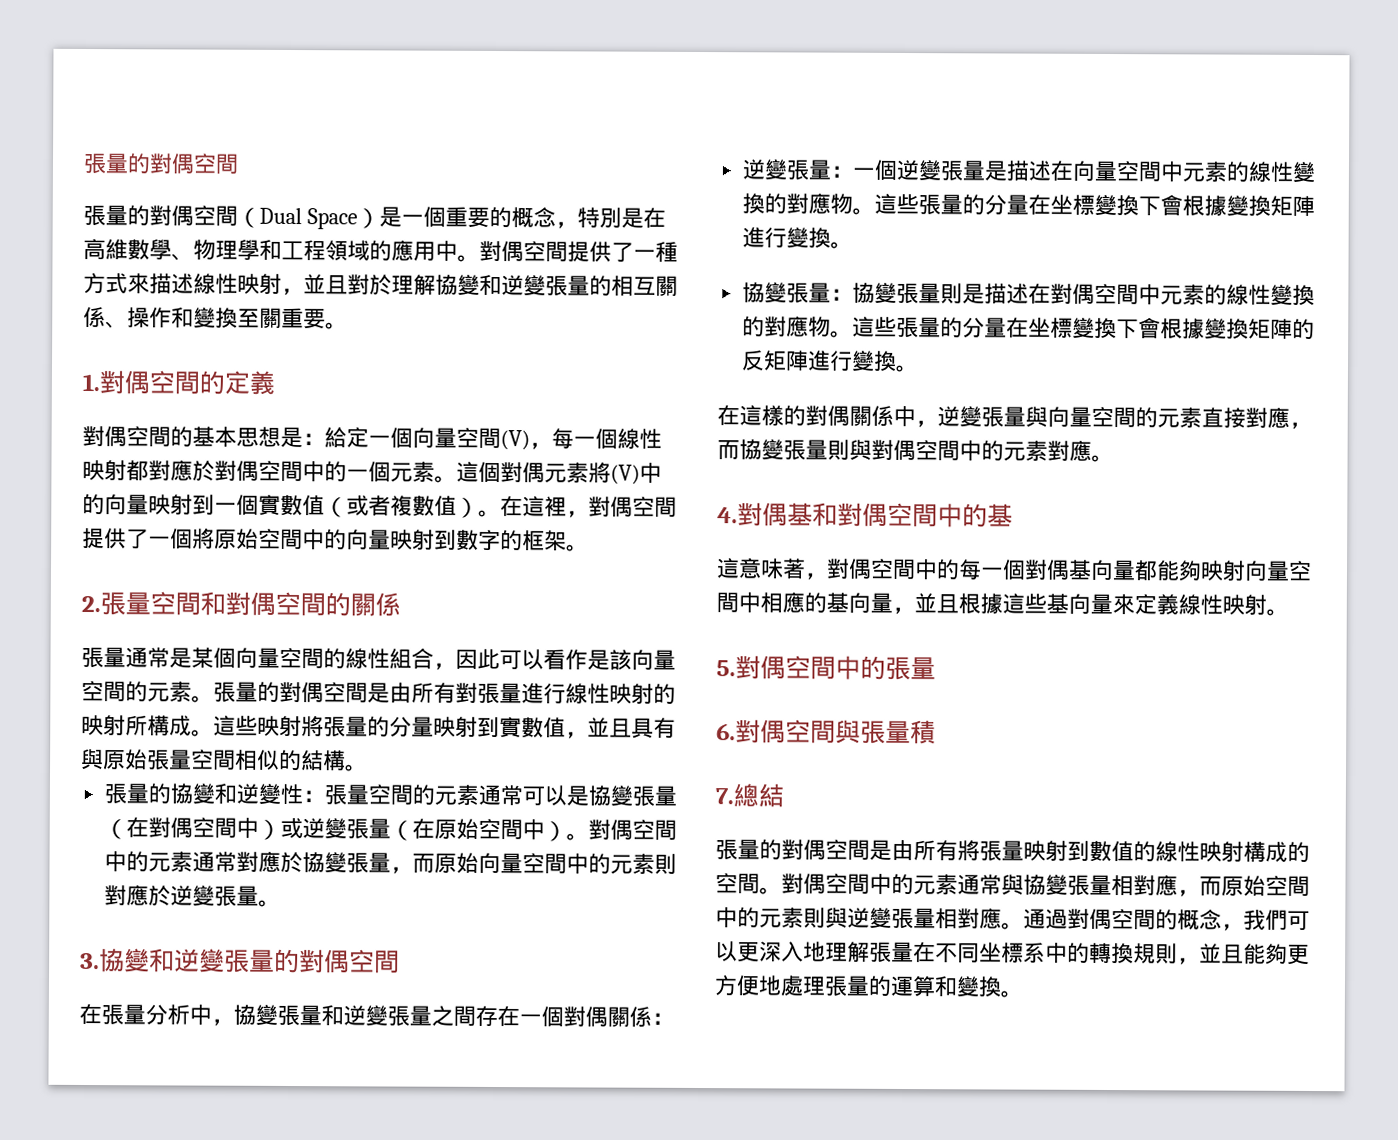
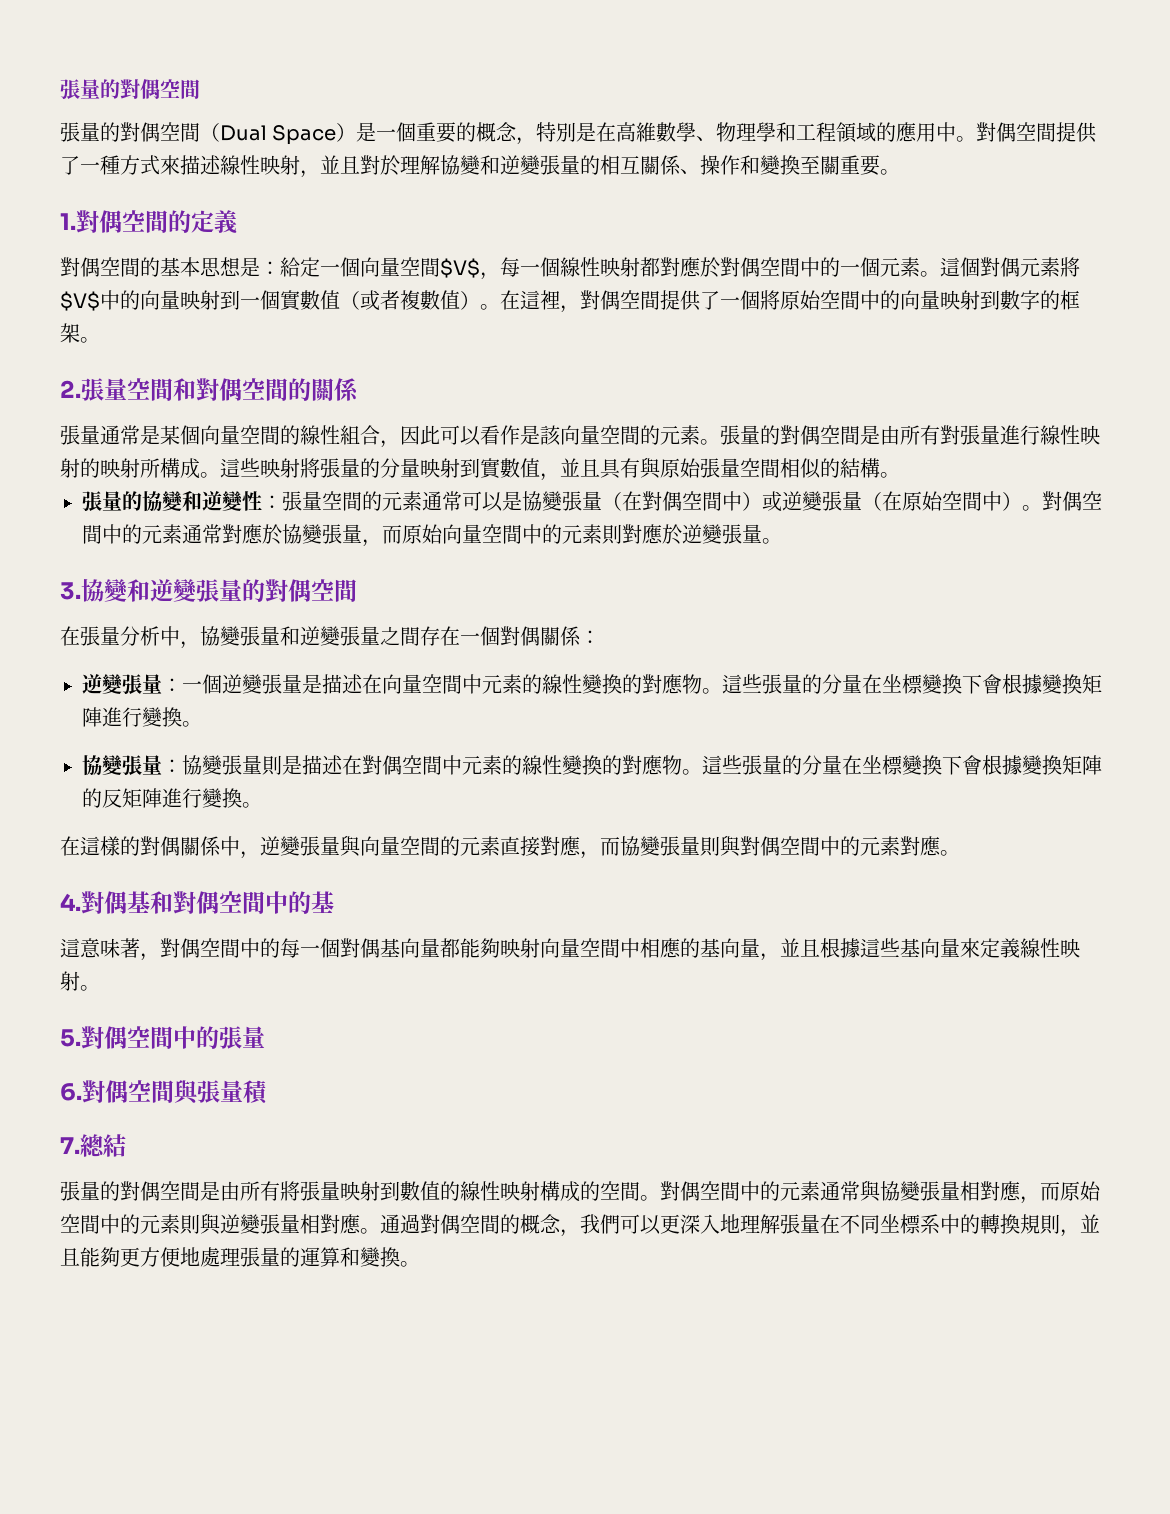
- 對偶空間的基本思想是：給定一個向量空間(V)，每一個線性映射都對應於對偶空間中的一個元素。
+ 對偶空間的基本思想是：給定一個向量空間$V$，每一個線性映射都對應於對偶空間中的一個元素。
- 這個對偶元素將(V)中的向量映射到一個實數值（或者複數值）。
+ 這個對偶元素將$V$中的向量映射到一個實數值（或者複數值）。

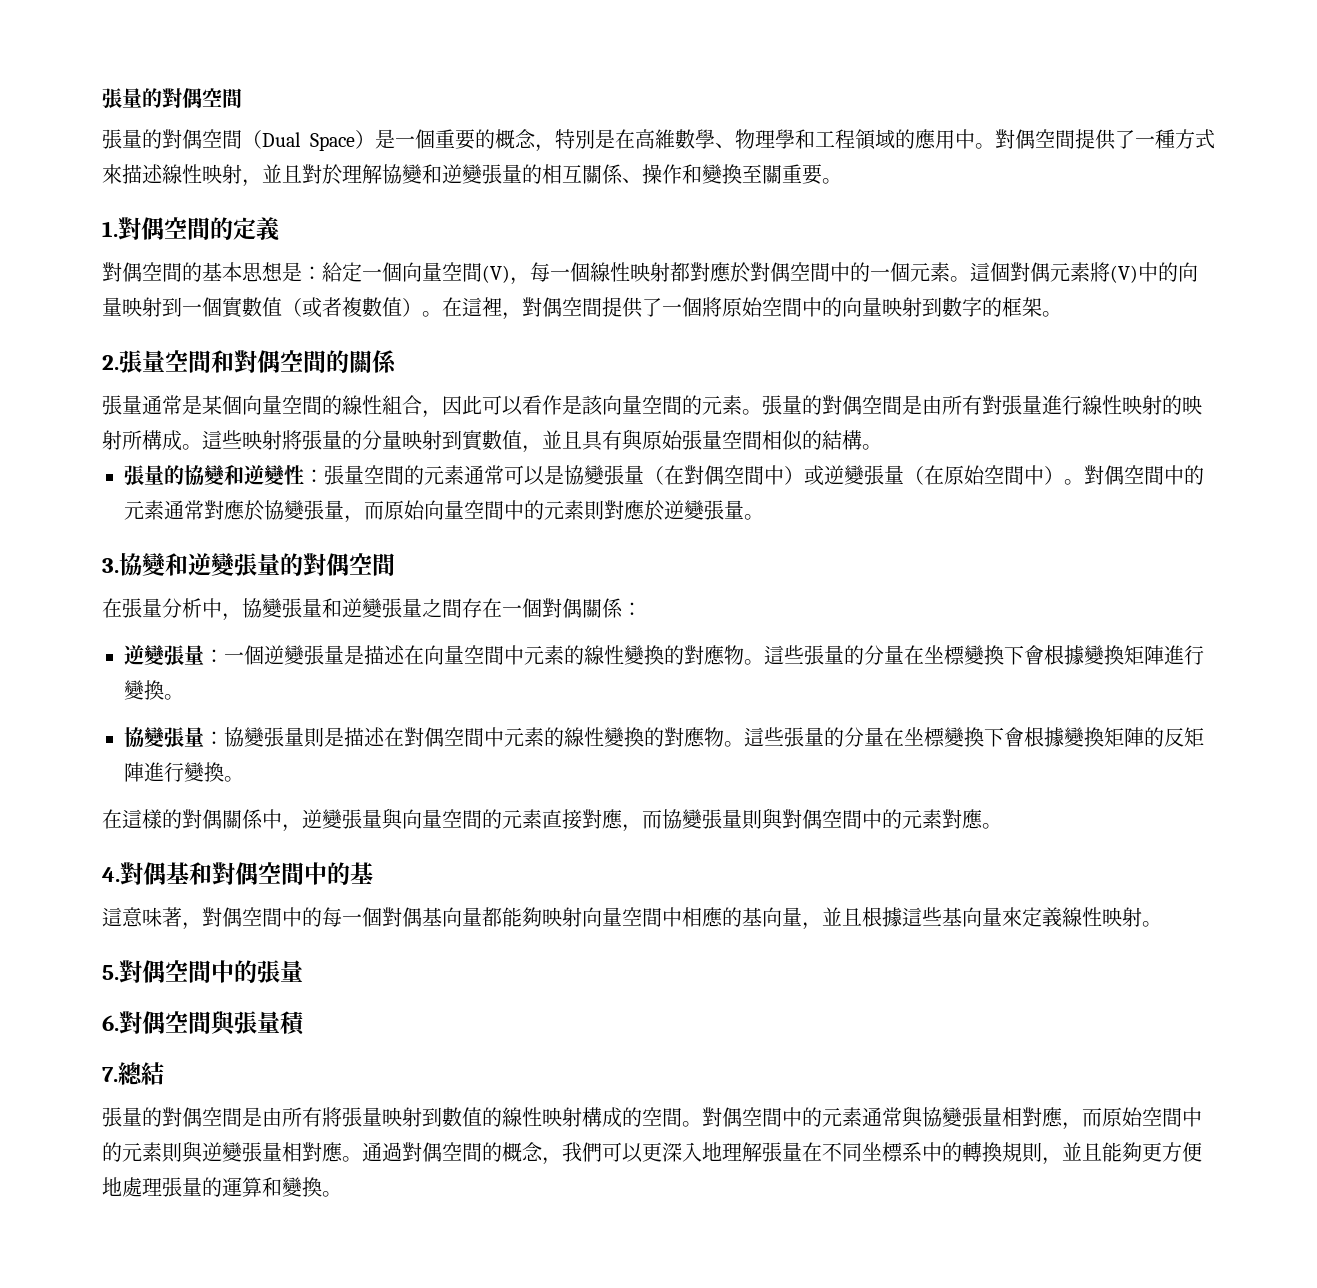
- 對偶空間的基本思想是：給定一個向量空間$V$，每一個線性映射都對應於對偶空間中的一個元素。
+ 對偶空間的基本思想是：給定一個向量空間(V)，每一個線性映射都對應於對偶空間中的一個元素。
- 這個對偶元素將$V$中的向量映射到一個實數值（或者複數值）。
+ 這個對偶元素將(V)中的向量映射到一個實數值（或者複數值）。

